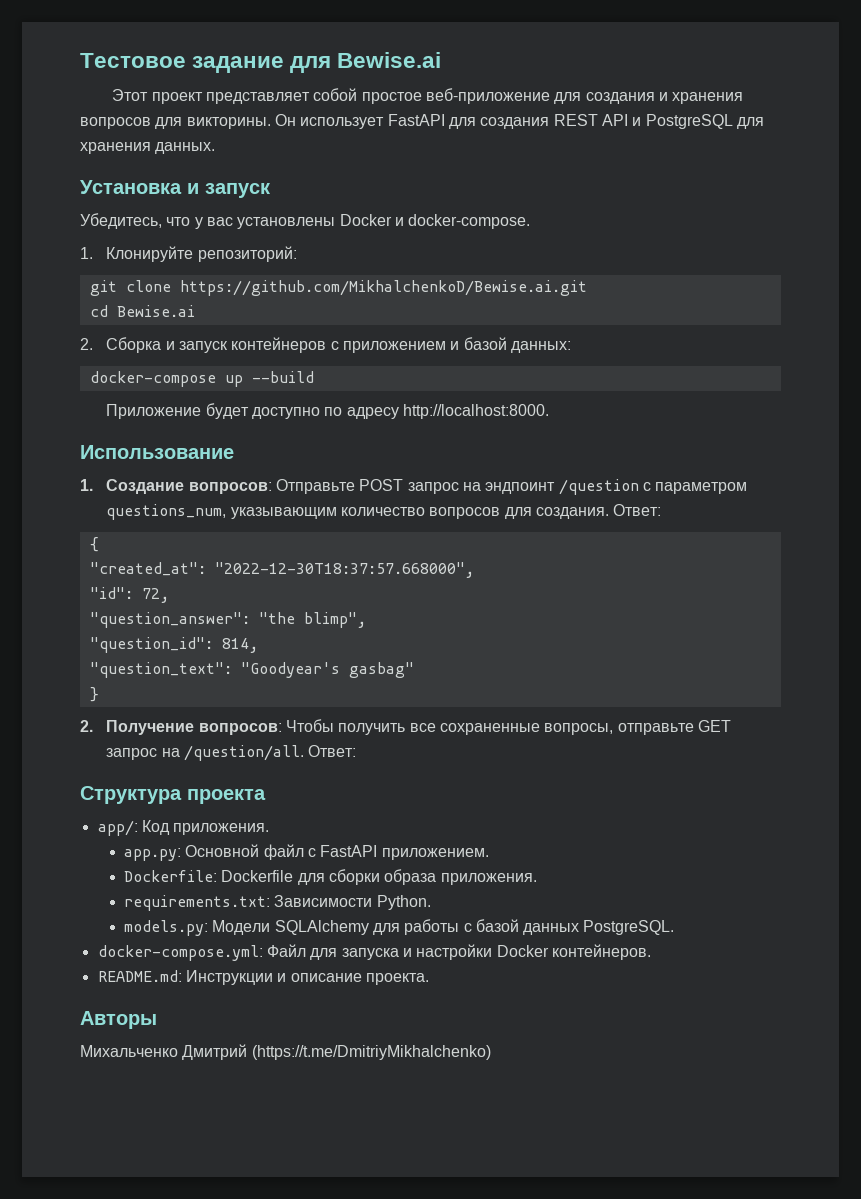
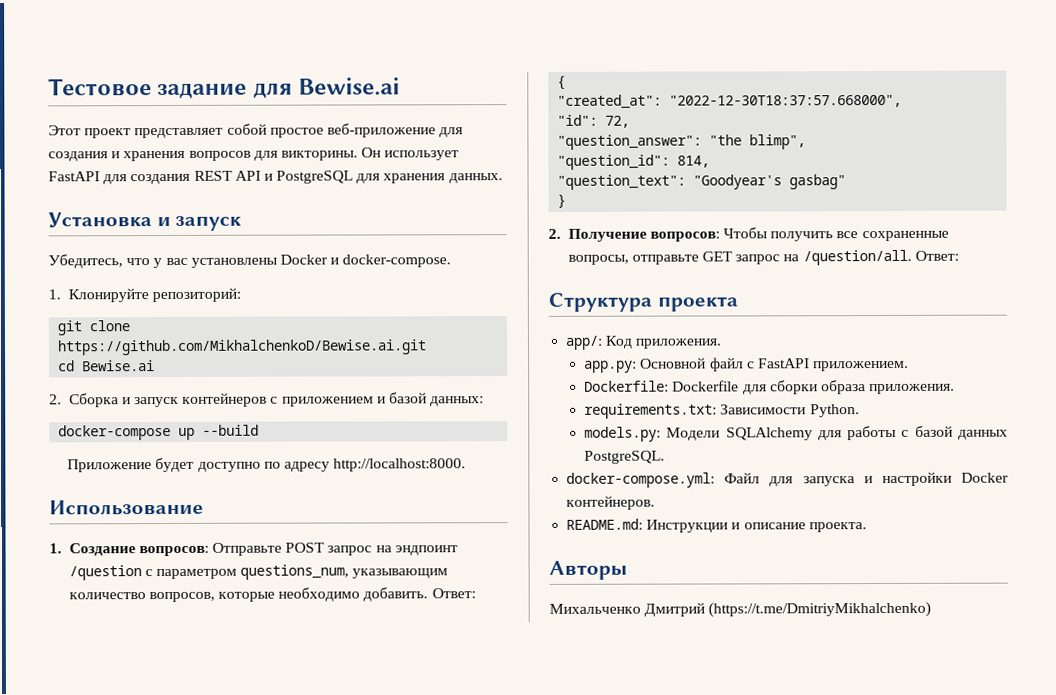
- 1. Создание вопросов: Отправьте POST запрос на эндпоинт /question с параметром questions_num, указывающим количество вопросов для создания.
+ 1. Создание вопросов: Отправьте POST запрос на эндпоинт /question с параметром questions_num, указывающим количество вопросов, которые необходимо добавить.

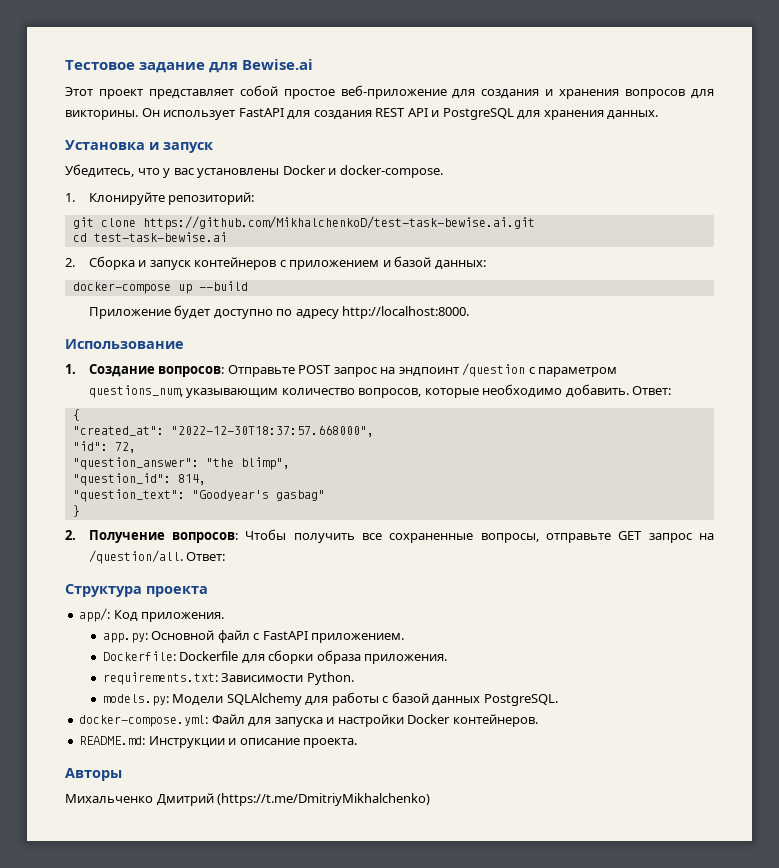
- git clone https://github.com/MikhalchenkoD/Bewise.ai.git
+ git clone https://github.com/MikhalchenkoD/test-task-bewise.ai.git
- cd Bewise.ai
+ cd test-task-bewise.ai

